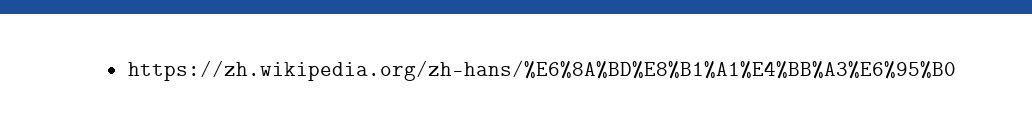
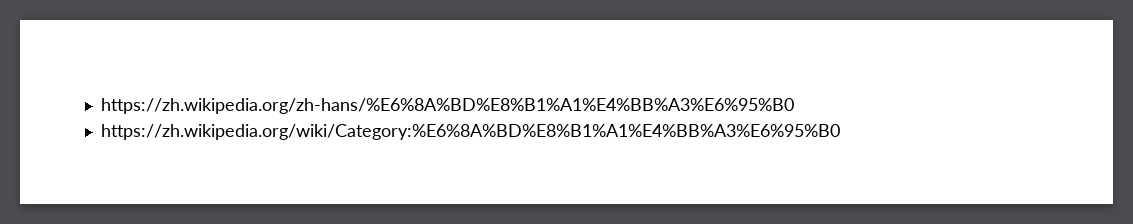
+ https://zh.wikipedia.org/wiki/Category:%E6%8A%BD%E8%B1%A1%E4%BB%A3%E6%95%B0

